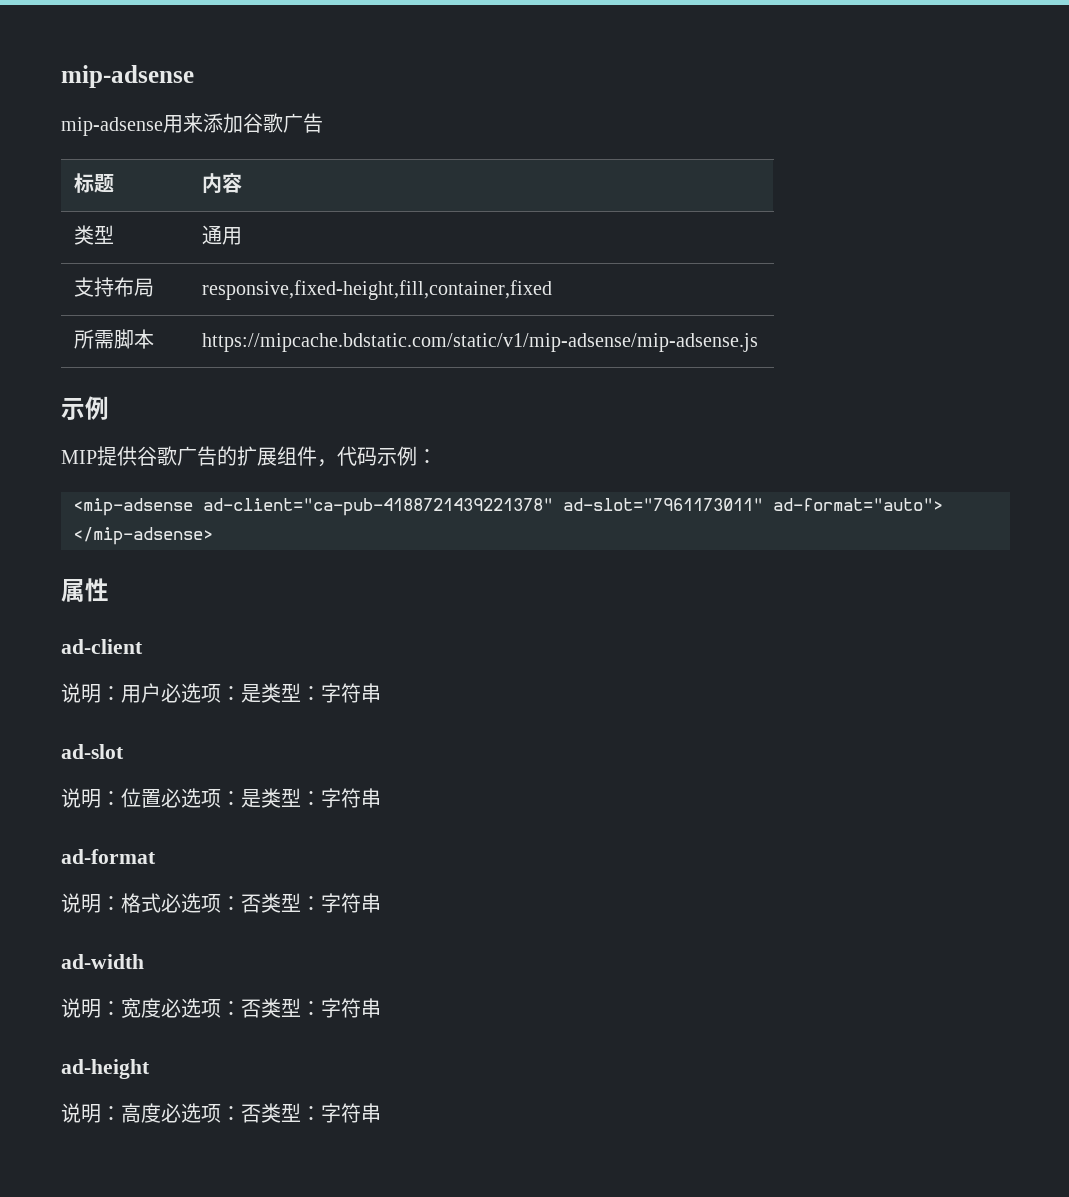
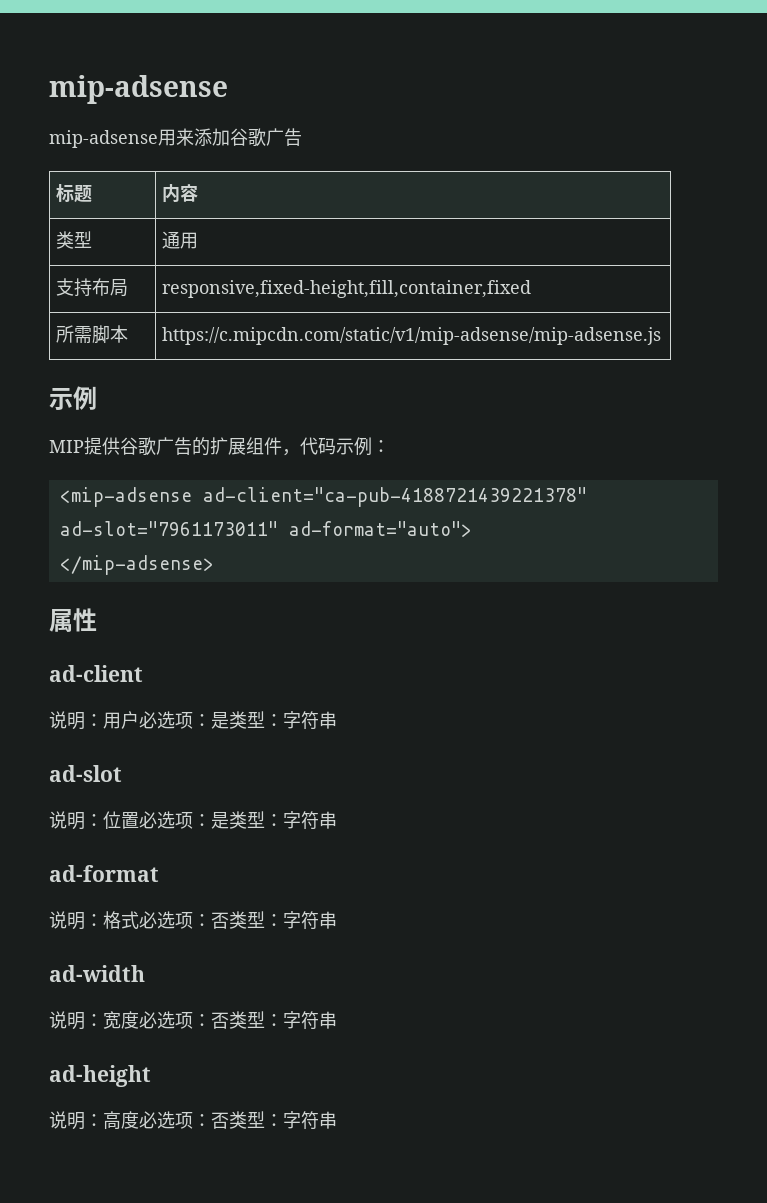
- 所需脚本 | https://mipcache.bdstatic.com/static/v1/mip-adsense/mip-adsense.js
+ 所需脚本 | https://c.mipcdn.com/static/v1/mip-adsense/mip-adsense.js

